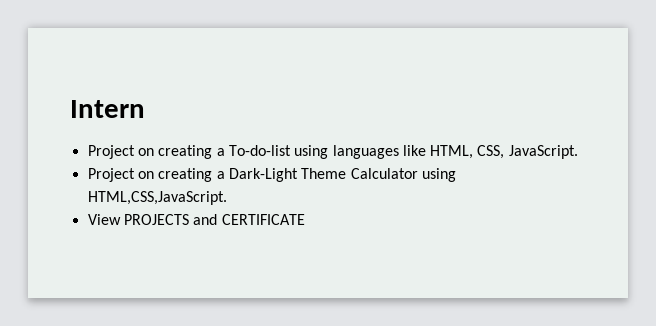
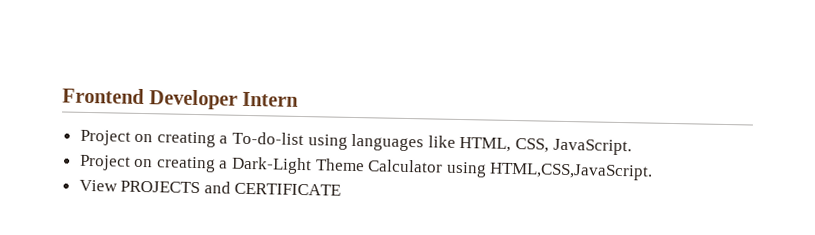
- Intern
+ Frontend Developer Intern

